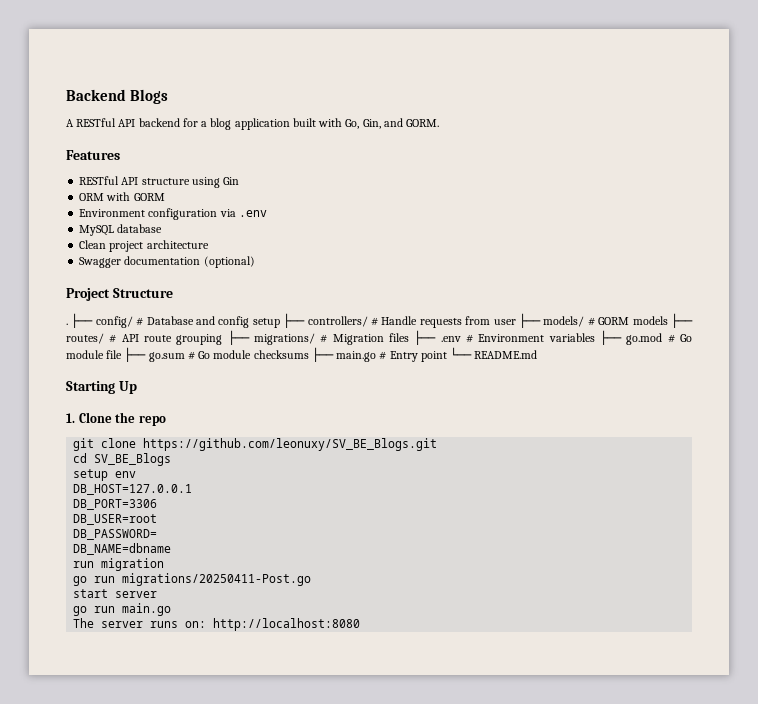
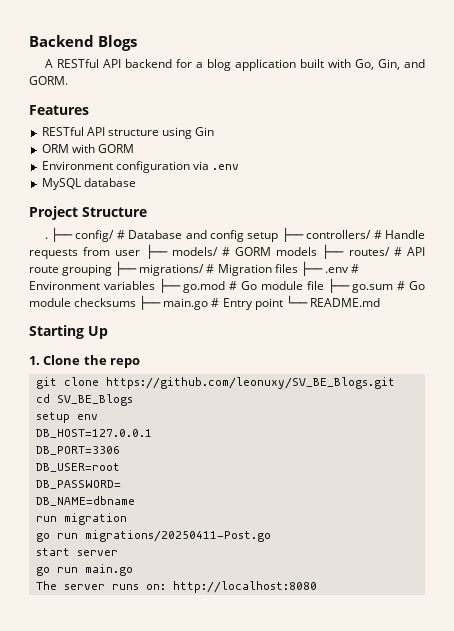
- Clean project architecture
- Swagger documentation (optional)

